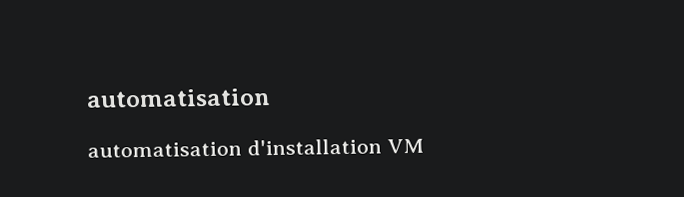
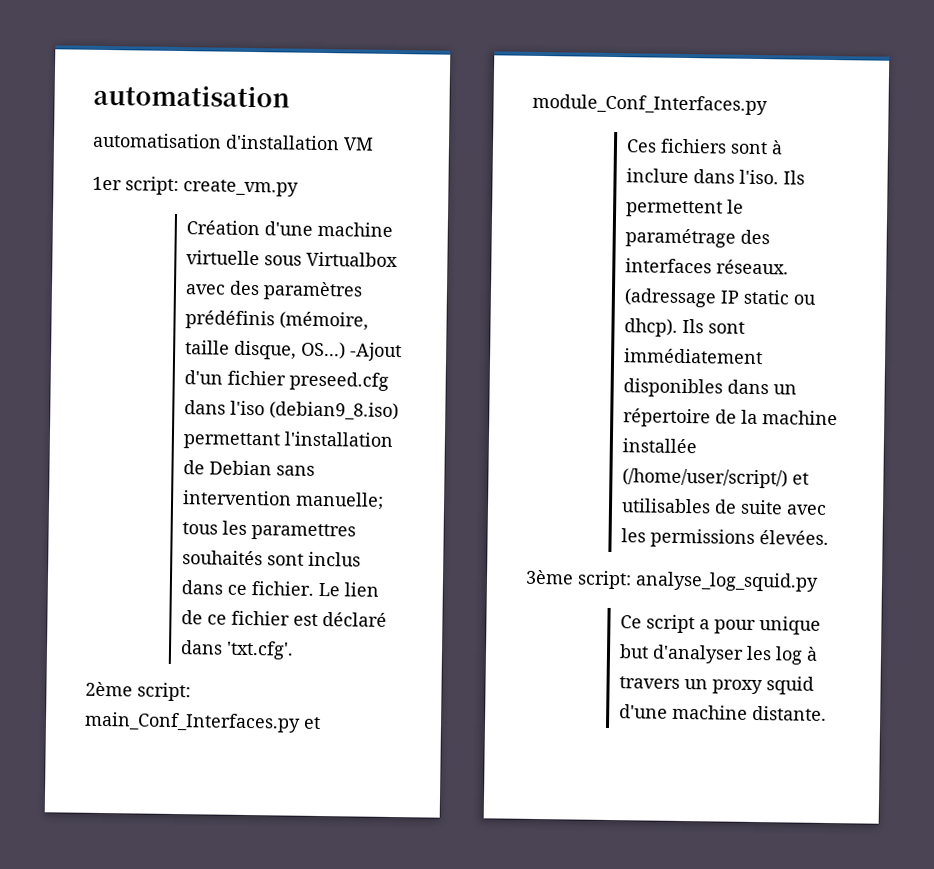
+ 1er script: create_vm.py
+ Création d'une machine virtuelle sous Virtualbox avec des paramètres prédéfinis (mémoire, taille disque, OS...) -Ajout d'un fichier preseed.cfg dans l'iso (debian9_8.iso) permettant l'installation de Debian sans intervention manuelle; tous les paramettres souhaités sont inclus dans ce fichier. Le lien de ce fichier est déclaré dans 'txt.cfg'.
+ 2ème script: main_Conf_Interfaces.py et module_Conf_Interfaces.py
+ Ces fichiers sont à inclure dans l'iso. Ils permettent le paramétrage des interfaces réseaux. (adressage IP static ou dhcp). Ils sont immédiatement disponibles dans un répertoire de la machine installée (/home/user/script/) et utilisables de suite avec les permissions élevées.
+ 3ème script: analyse_log_squid.py
+ Ce script a pour unique but d'analyser les log à travers un proxy squid d'une machine distante.

